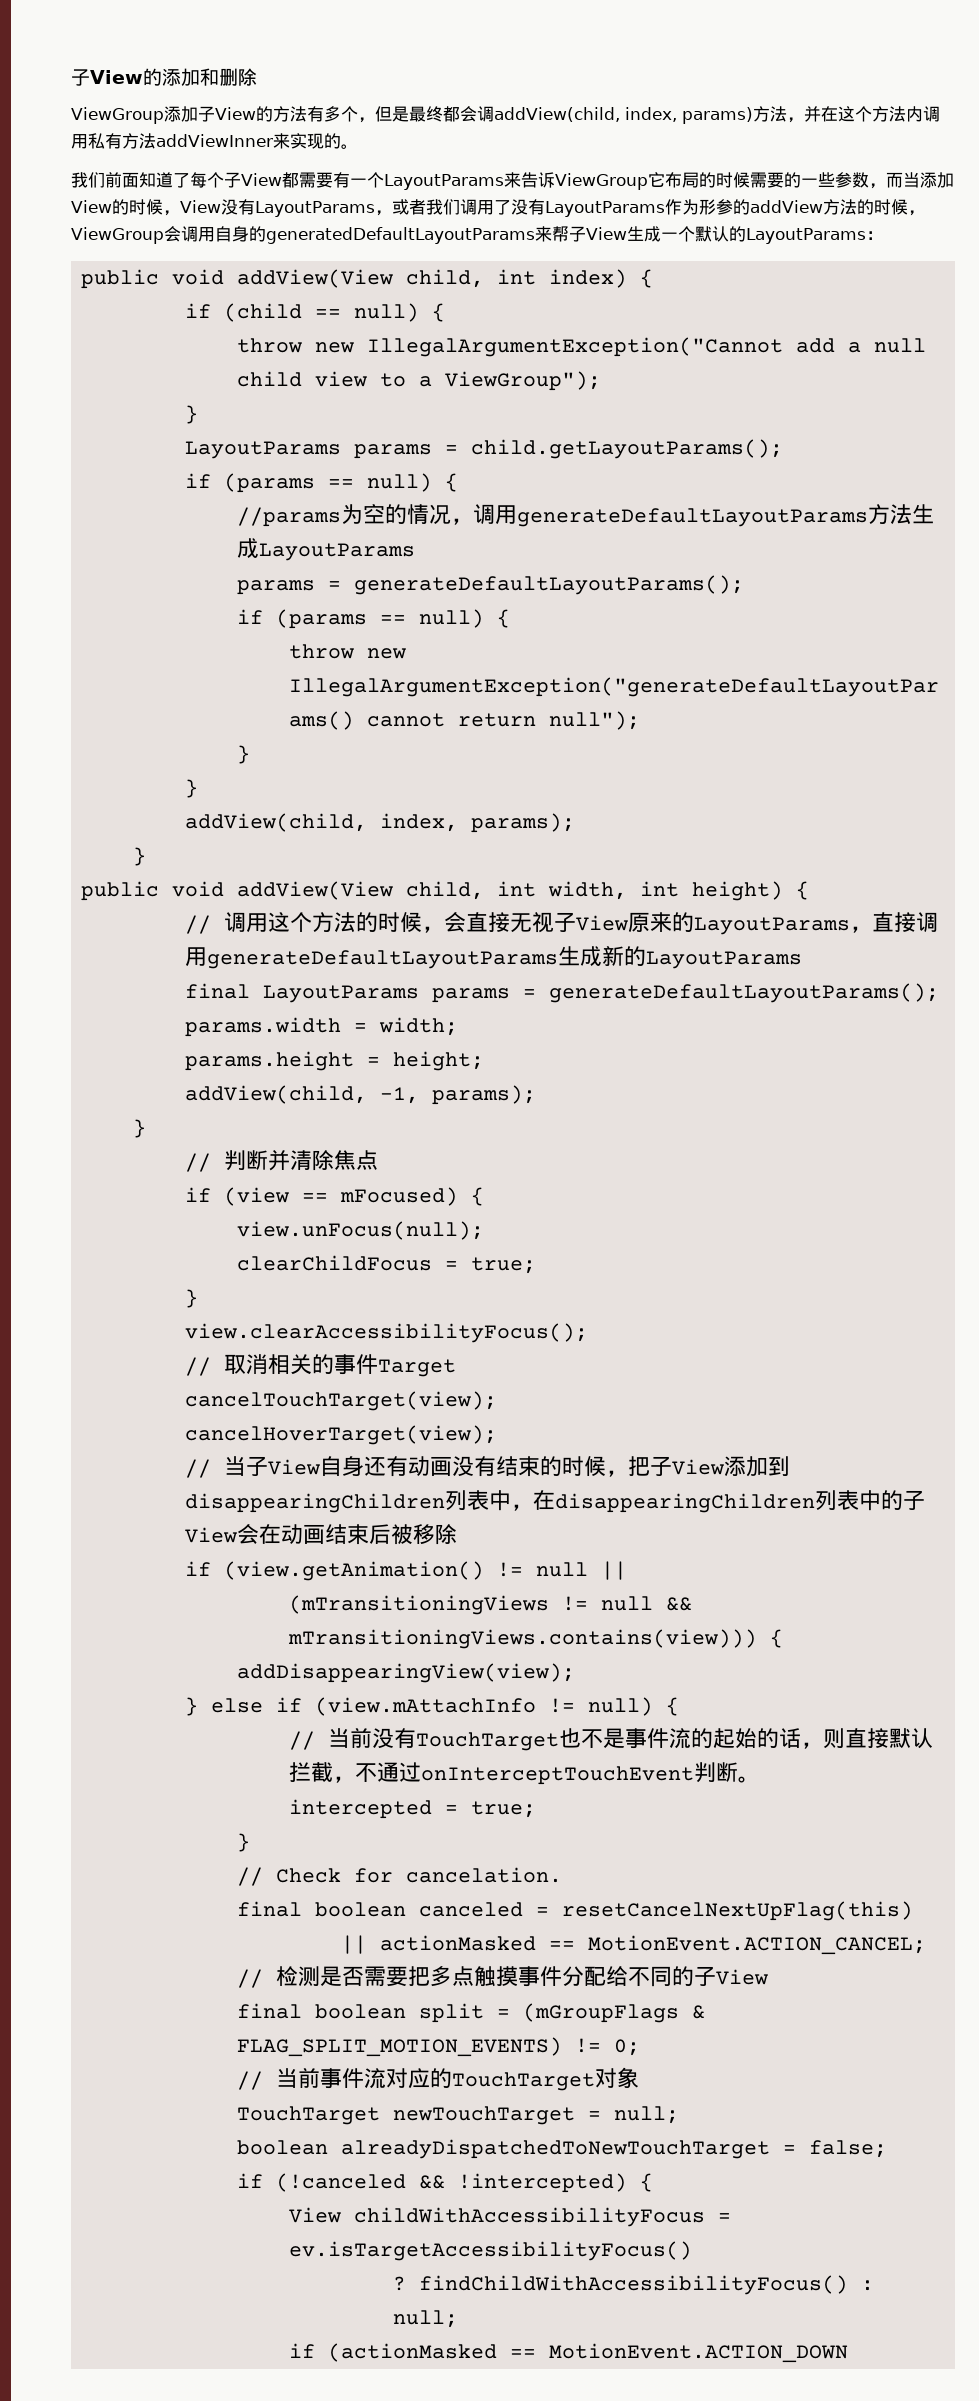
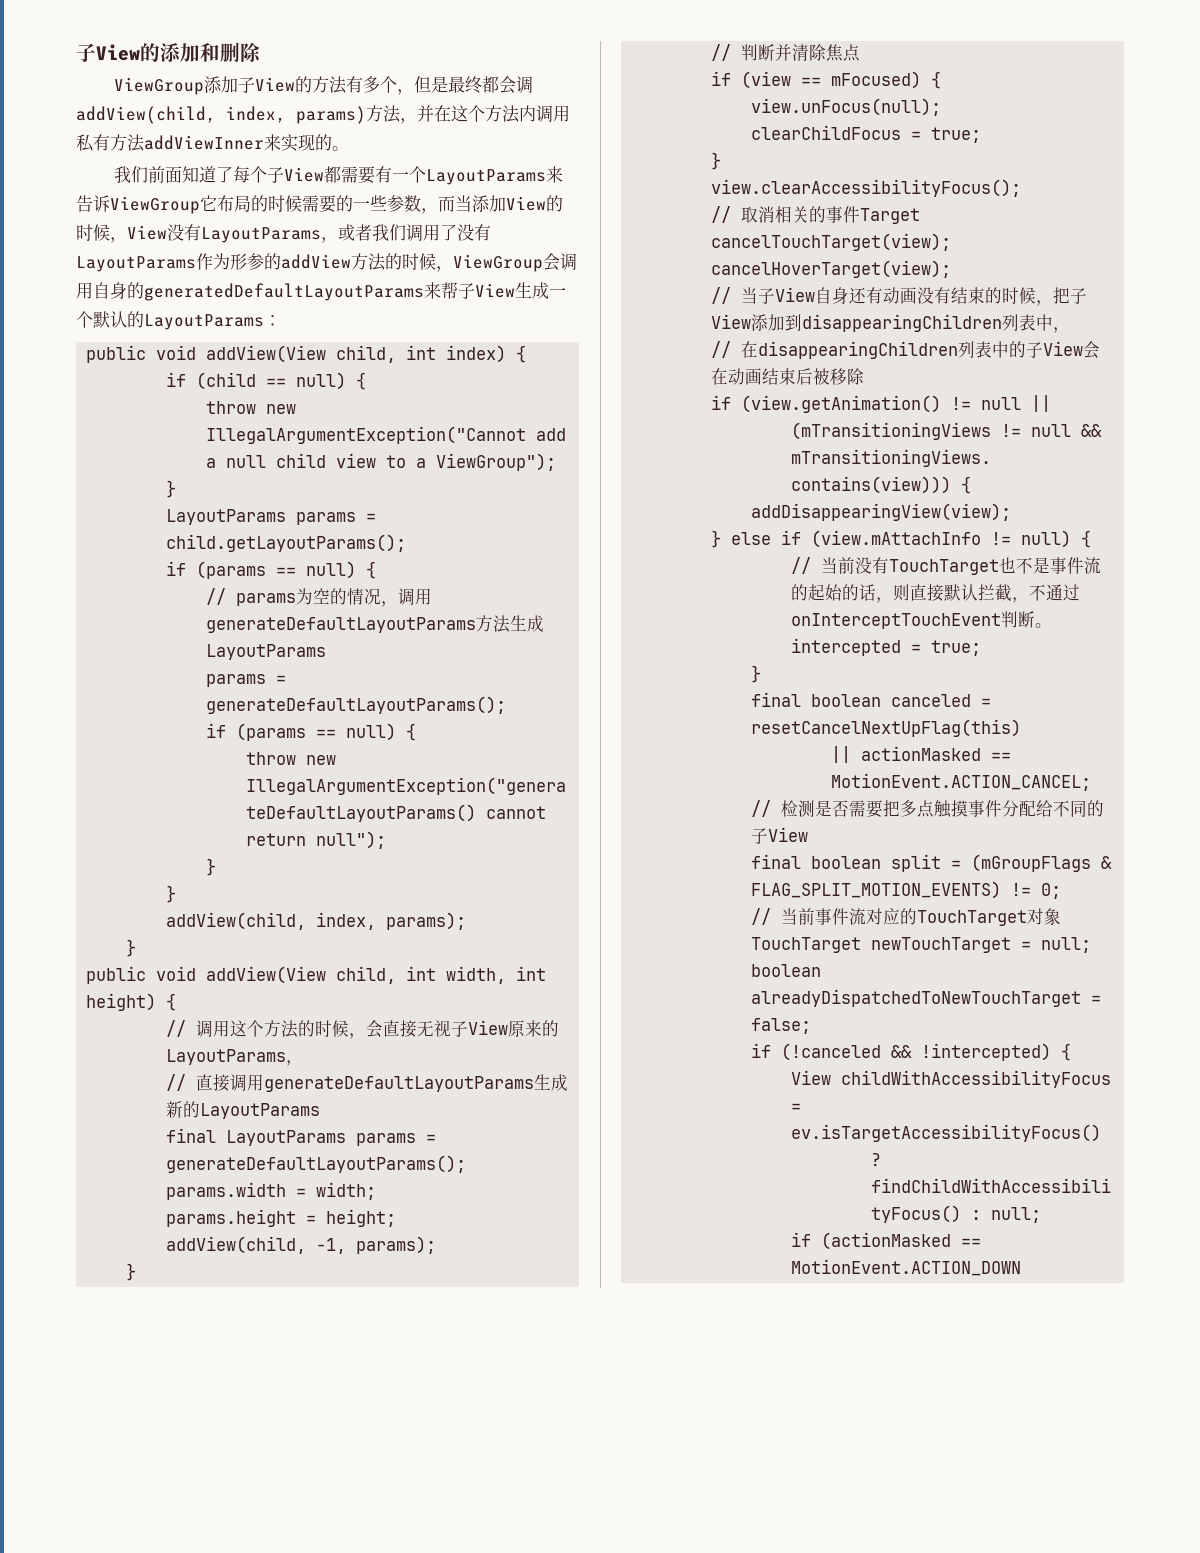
- //params为空的情况，调用generateDefaultLayoutParams方法生成LayoutParams
+ // params为空的情况，调用generateDefaultLayoutParams方法生成LayoutParams
- // 调用这个方法的时候，会直接无视子View原来的LayoutParams，直接调用generateDefaultLayoutParams生成新的LayoutParams
+ // 调用这个方法的时候，会直接无视子View原来的LayoutParams，
+ // 直接调用generateDefaultLayoutParams生成新的LayoutParams
- // 当子View自身还有动画没有结束的时候，把子View添加到disappearingChildren列表中，在disappearingChildren列表中的子View会在动画结束后被移除
+ // 当子View自身还有动画没有结束的时候，把子View添加到disappearingChildren列表中，
+ // 在disappearingChildren列表中的子View会在动画结束后被移除
- // Check for cancelation.

